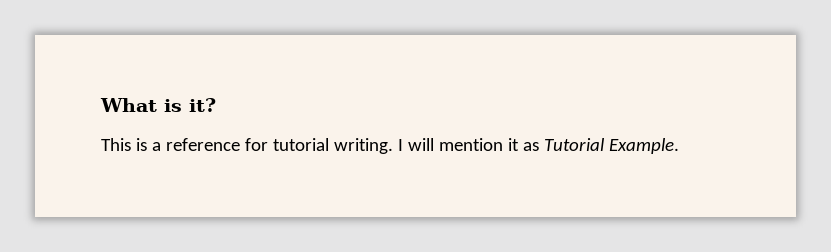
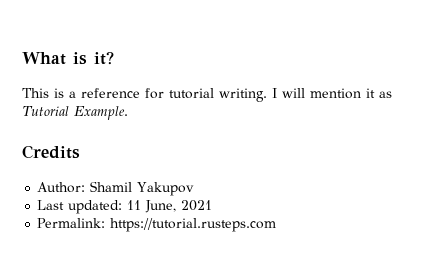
+ Credits
+ Author: Shamil Yakupov
+ Last updated: 11 June, 2021
+ Permalink: https://tutorial.rusteps.com

